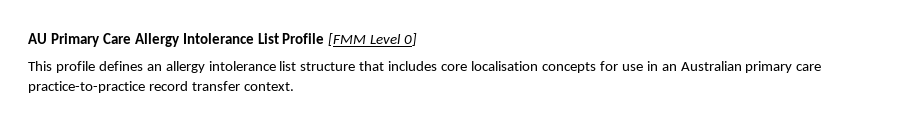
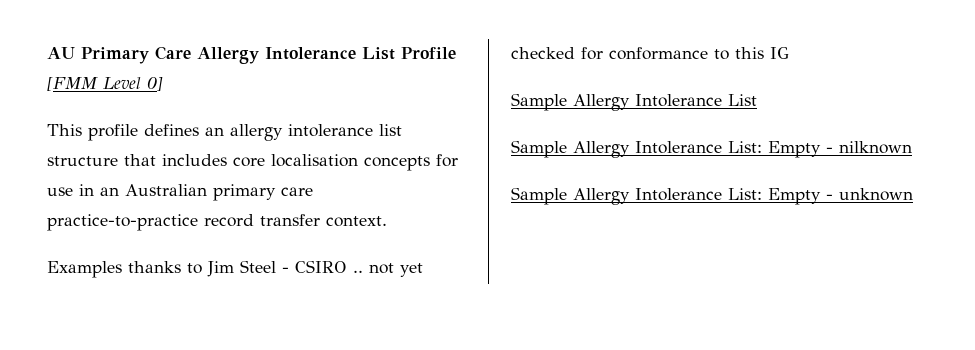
+ Examples thanks to Jim Steel - CSIRO .. not yet checked for conformance to this IG
+ Sample Allergy Intolerance List
+ Sample Allergy Intolerance List: Empty - nilknown
+ Sample Allergy Intolerance List: Empty - unknown

